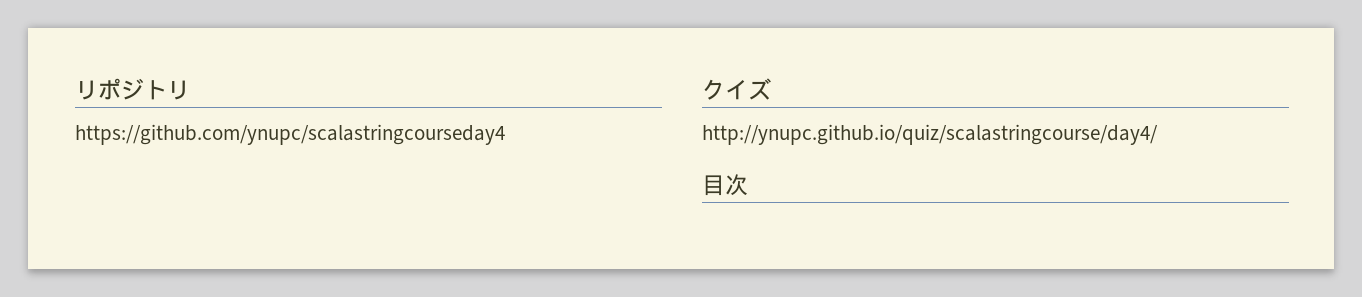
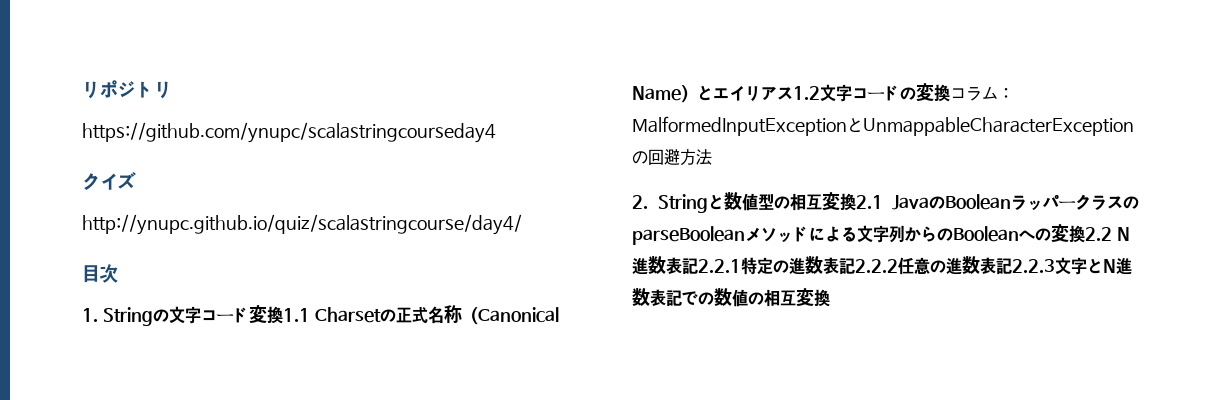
+ 1. Stringの文字コード変換1.1 Charsetの正式名称（Canonical Name）とエイリアス1.2文字コードの変換コラム：MalformedInputExceptionとUnmappableCharacterExceptionの回避方法
+ 2. Stringと数値型の相互変換2.1 JavaのBooleanラッパークラスのparseBooleanメソッドによる文字列からのBooleanへの変換2.2 N進数表記2.2.1特定の進数表記2.2.2任意の進数表記2.2.3文字とN進数表記での数値の相互変換

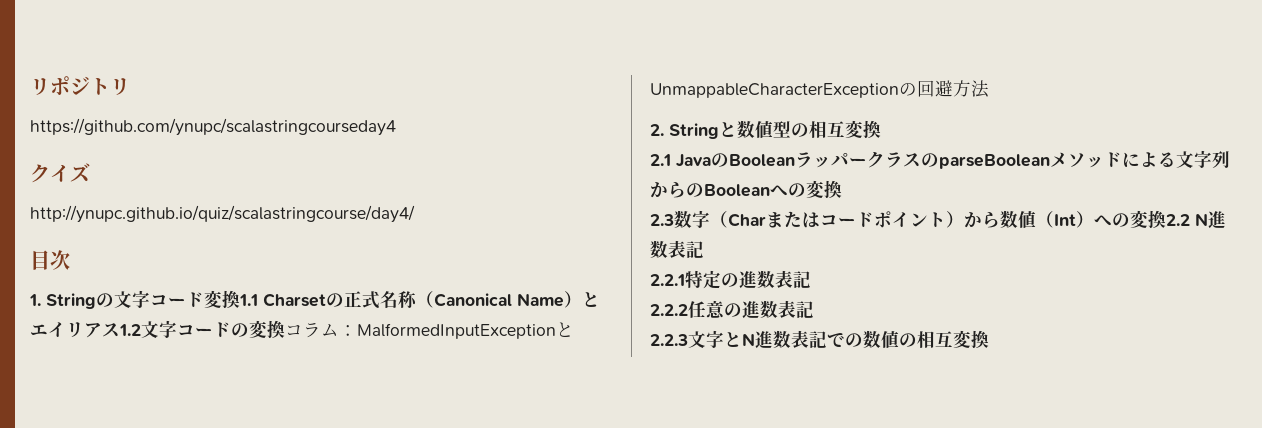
- 2. Stringと数値型の相互変換2.1 JavaのBooleanラッパークラスのparseBooleanメソッドによる文字列からのBooleanへの変換2.2 N進数表記2.2.1特定の進数表記2.2.2任意の進数表記2.2.3文字とN進数表記での数値の相互変換
+ 2. Stringと数値型の相互変換
+ 2.1 JavaのBooleanラッパークラスのparseBooleanメソッドによる文字列からのBooleanへの変換
+ 2.3数字（Charまたはコードポイント）から数値（Int）への変換2.2 N進数表記
+ 2.2.1特定の進数表記
+ 2.2.2任意の進数表記
+ 2.2.3文字とN進数表記での数値の相互変換

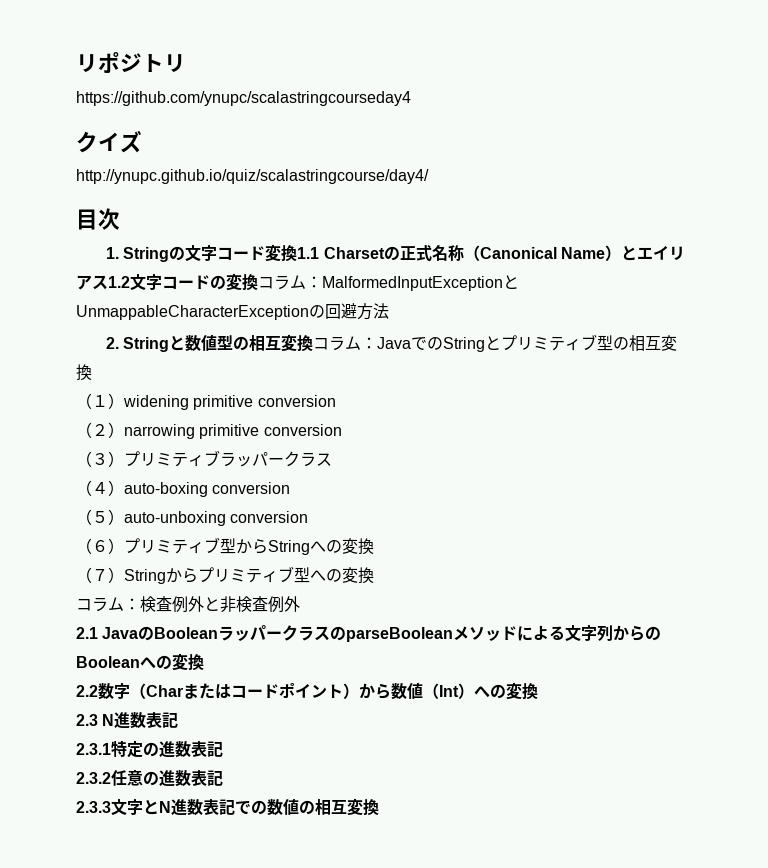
- 2. Stringと数値型の相互変換
+ 2. Stringと数値型の相互変換コラム：JavaでのStringとプリミティブ型の相互変換
+ （１）widening primitive conversion
+ （２）narrowing primitive conversion
+ （３）プリミティブラッパークラス
+ （４）auto-boxing conversion
+ （５）auto-unboxing conversion
+ （６）プリミティブ型からStringへの変換
+ （７）Stringからプリミティブ型への変換
+ コラム：検査例外と非検査例外
- 2.3数字（Charまたはコードポイント）から数値（Int）への変換2.2 N進数表記
+ 2.2数字（Charまたはコードポイント）から数値（Int）への変換
+ 2.3 N進数表記
- 2.2.1特定の進数表記
+ 2.3.1特定の進数表記
- 2.2.2任意の進数表記
+ 2.3.2任意の進数表記
- 2.2.3文字とN進数表記での数値の相互変換
+ 2.3.3文字とN進数表記での数値の相互変換

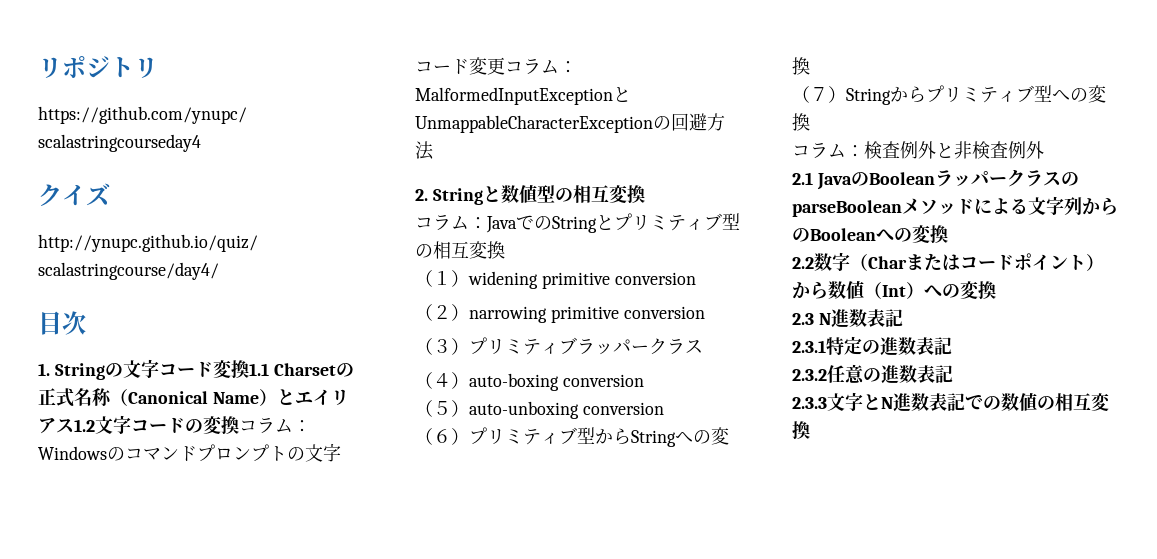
- 1. Stringの文字コード変換1.1 Charsetの正式名称（Canonical Name）とエイリアス1.2文字コードの変換コラム：MalformedInputExceptionとUnmappableCharacterExceptionの回避方法
+ 1. Stringの文字コード変換1.1 Charsetの正式名称（Canonical Name）とエイリアス1.2文字コードの変換コラム：Windowsのコマンドプロンプトの文字コード変更コラム：MalformedInputExceptionとUnmappableCharacterExceptionの回避方法
- 2. Stringと数値型の相互変換コラム：JavaでのStringとプリミティブ型の相互変換
+ 2. Stringと数値型の相互変換
+ コラム：JavaでのStringとプリミティブ型の相互変換

